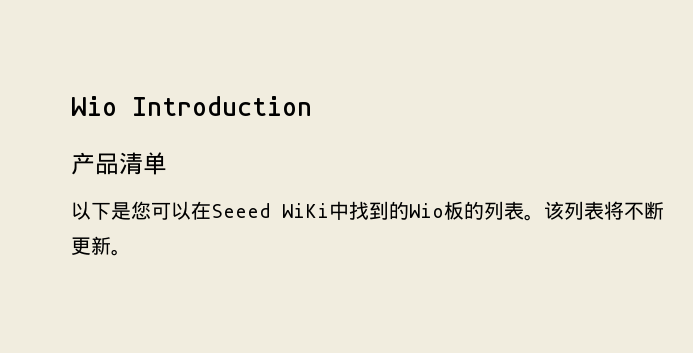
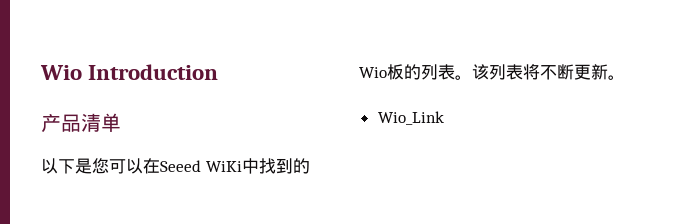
+ Wio_Link

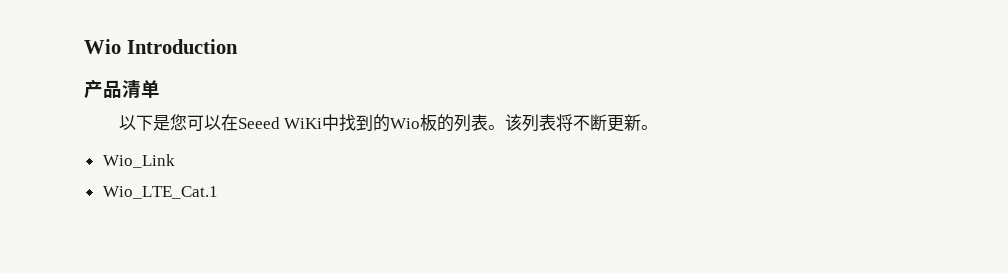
+ Wio_LTE_Cat.1

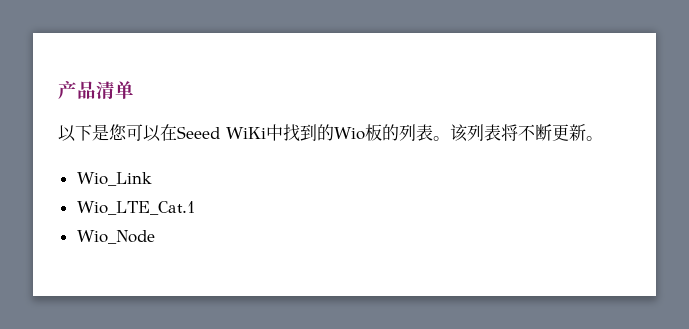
- Wio Introduction
+ Wio_Node

